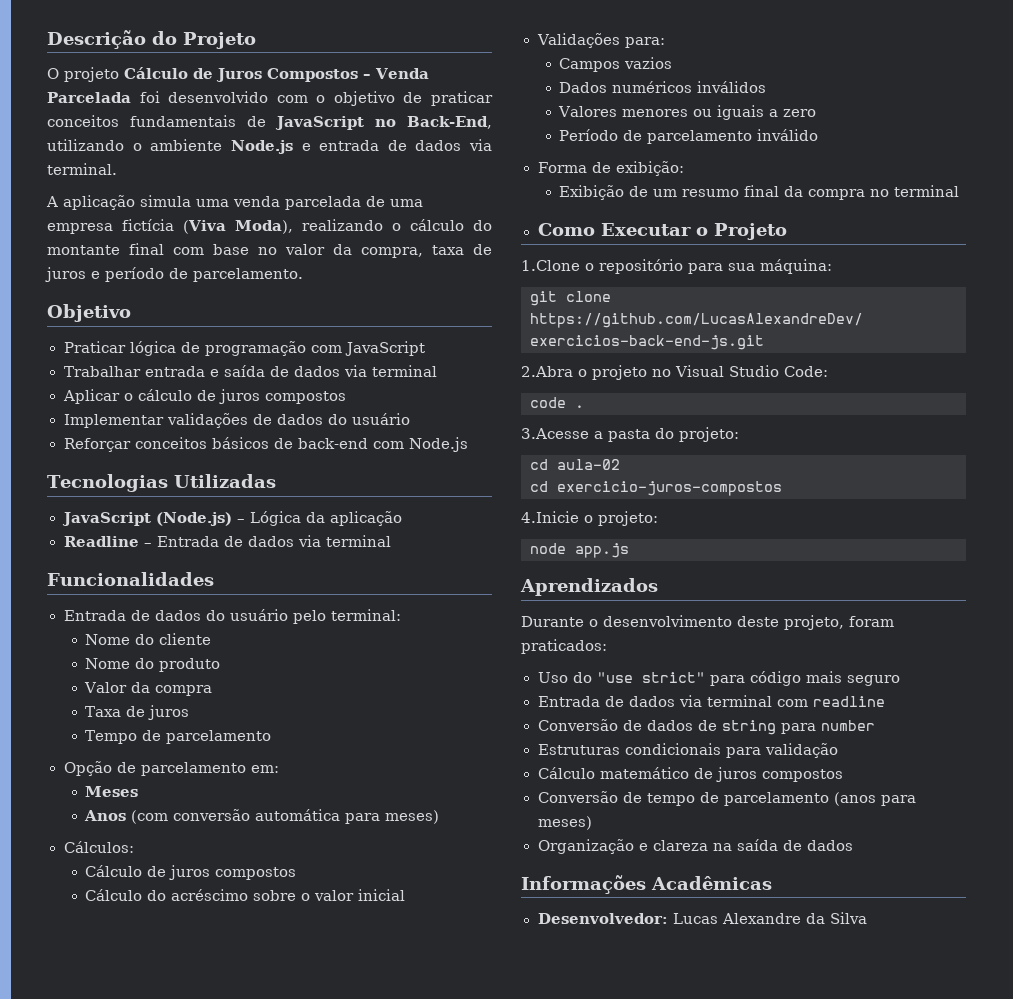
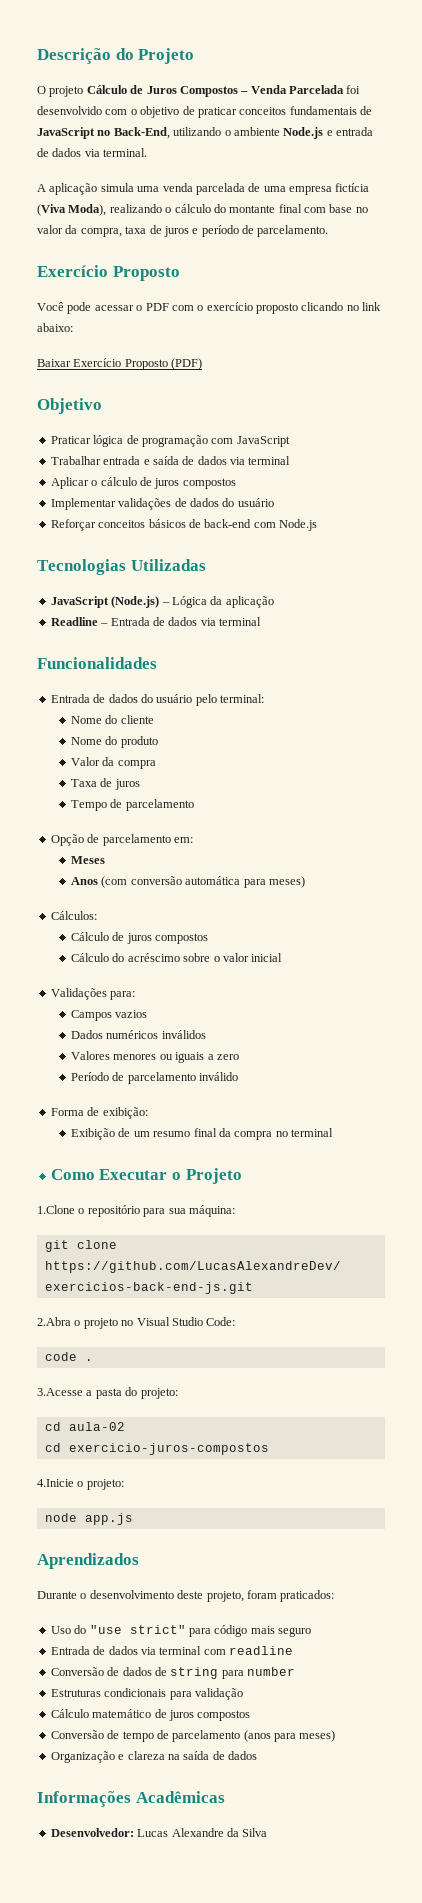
  A aplicação simula uma venda parcelada de uma empresa fictícia (Viva Moda), realizando o cálculo do montante final com base no valor da compra, taxa de juros e período de parcelamento.
+ Exercício Proposto
+ Você pode acessar o PDF com o exercício proposto clicando no link abaixo:
+ Baixar Exercício Proposto (PDF)

